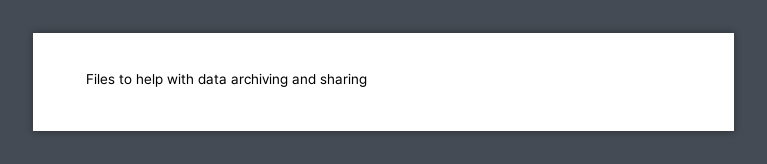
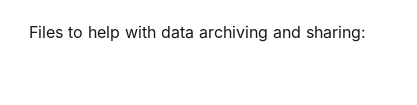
- Files to help with data archiving and sharing
+ Files to help with data archiving and sharing:

